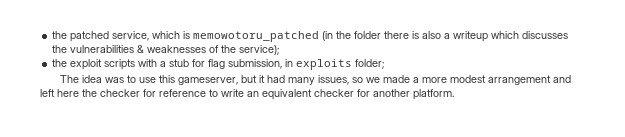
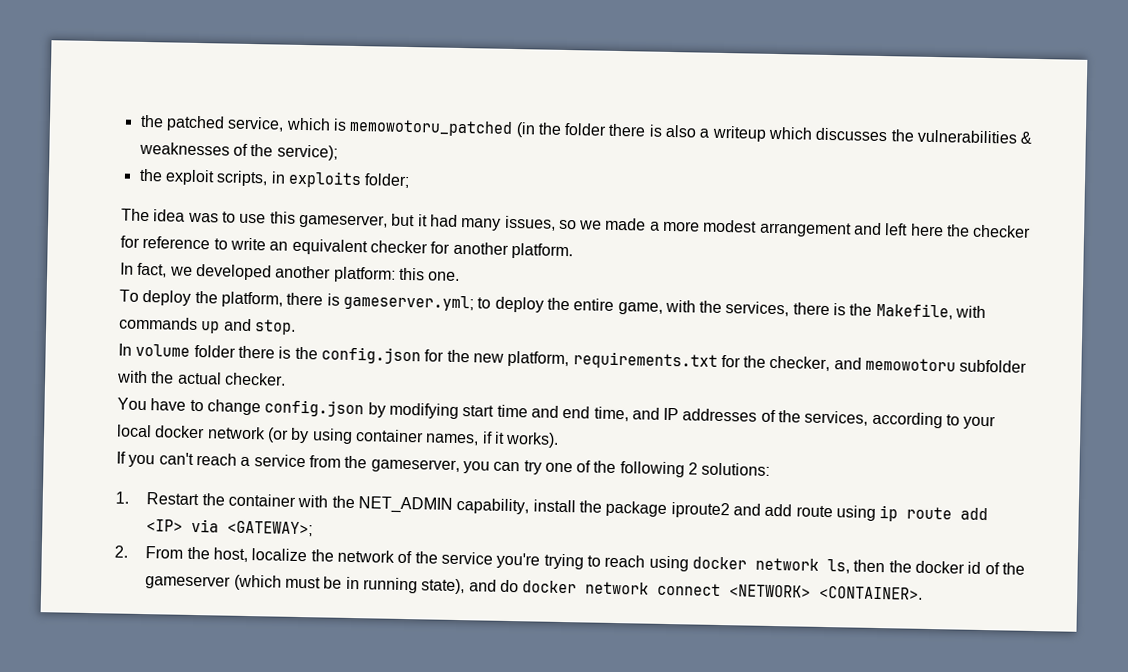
- the exploit scripts with a stub for flag submission, in exploits folder;
+ the exploit scripts, in exploits folder;
+ In fact, we developed another platform: this one.
+ To deploy the platform, there is gameserver.yml; to deploy the entire game, with the services, there is the Makefile, with commands up and stop.
+ In volume folder there is the config.json for the new platform, requirements.txt for the checker, and memowotoru subfolder with the actual checker.
+ You have to change config.json by modifying start time and end time, and IP addresses of the services, according to your local docker network (or by using container names, if it works).
+ If you can't reach a service from the gameserver, you can try one of the following 2 solutions:
+ 1. Restart the container with the NET_ADMIN capability, install the package iproute2 and add route using ip route add <IP> via <GATEWAY>;
+ 2. From the host, localize the network of the service you're trying to reach using docker network ls, then the docker id of the gameserver (which must be in running state), and do docker network connect <NETWORK> <CONTAINER>.

